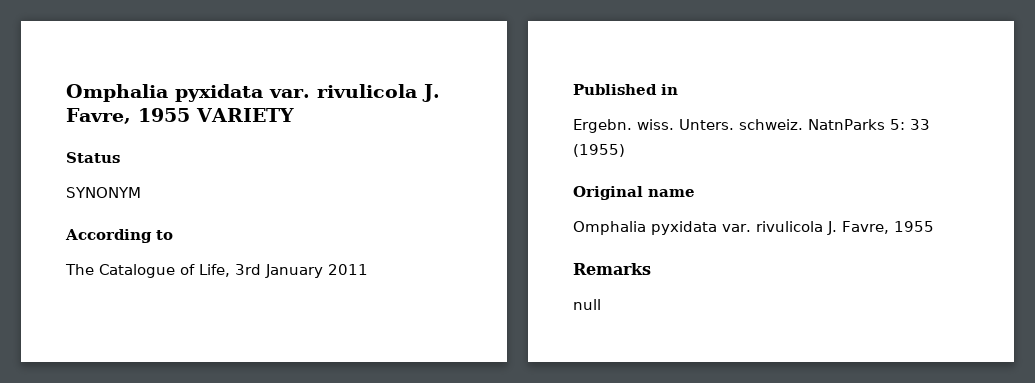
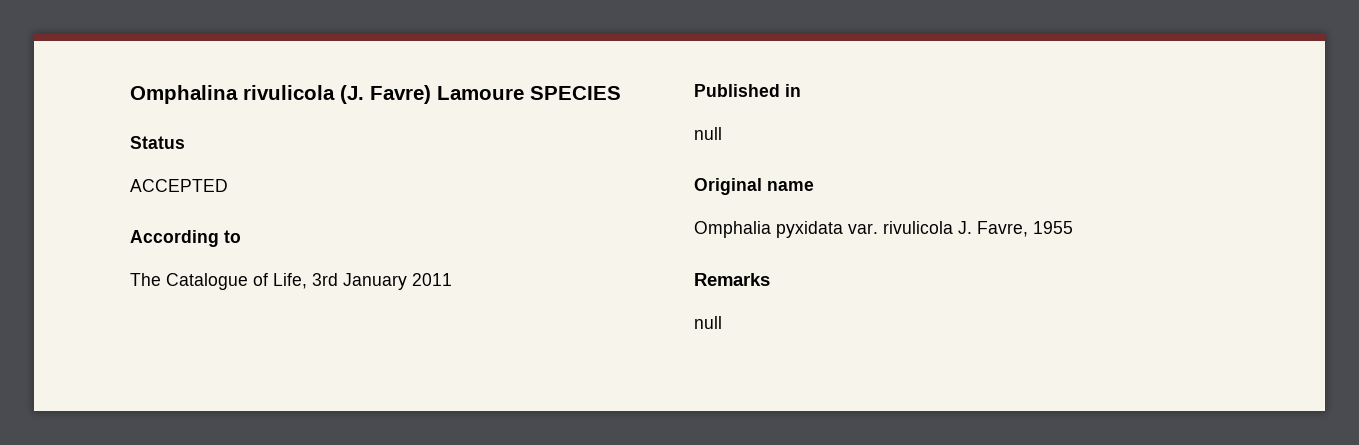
- Omphalia pyxidata var. rivulicola J. Favre, 1955 VARIETY
+ Omphalina rivulicola (J. Favre) Lamoure SPECIES
- SYNONYM
+ ACCEPTED
  Published in
- Ergebn. wiss. Unters. schweiz. NatnParks 5: 33 (1955)
+ null

